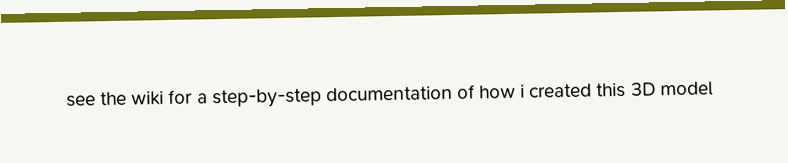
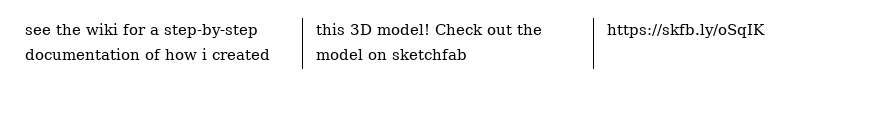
- see the wiki for a step-by-step documentation of how i created this 3D model
+ see the wiki for a step-by-step documentation of how i created this 3D model! Check out the model on sketchfab https://skfb.ly/oSqIK

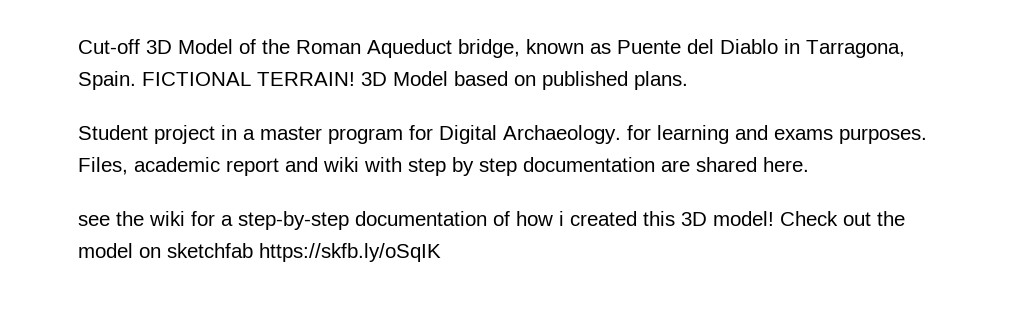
+ Cut-off 3D Model of the Roman Aqueduct bridge, known as Puente del Diablo in Tarragona, Spain. FICTIONAL TERRAIN! 3D Model based on published plans.
+ Student project in a master program for Digital Archaeology. for learning and exams purposes. Files, academic report and wiki with step by step documentation are shared here.

